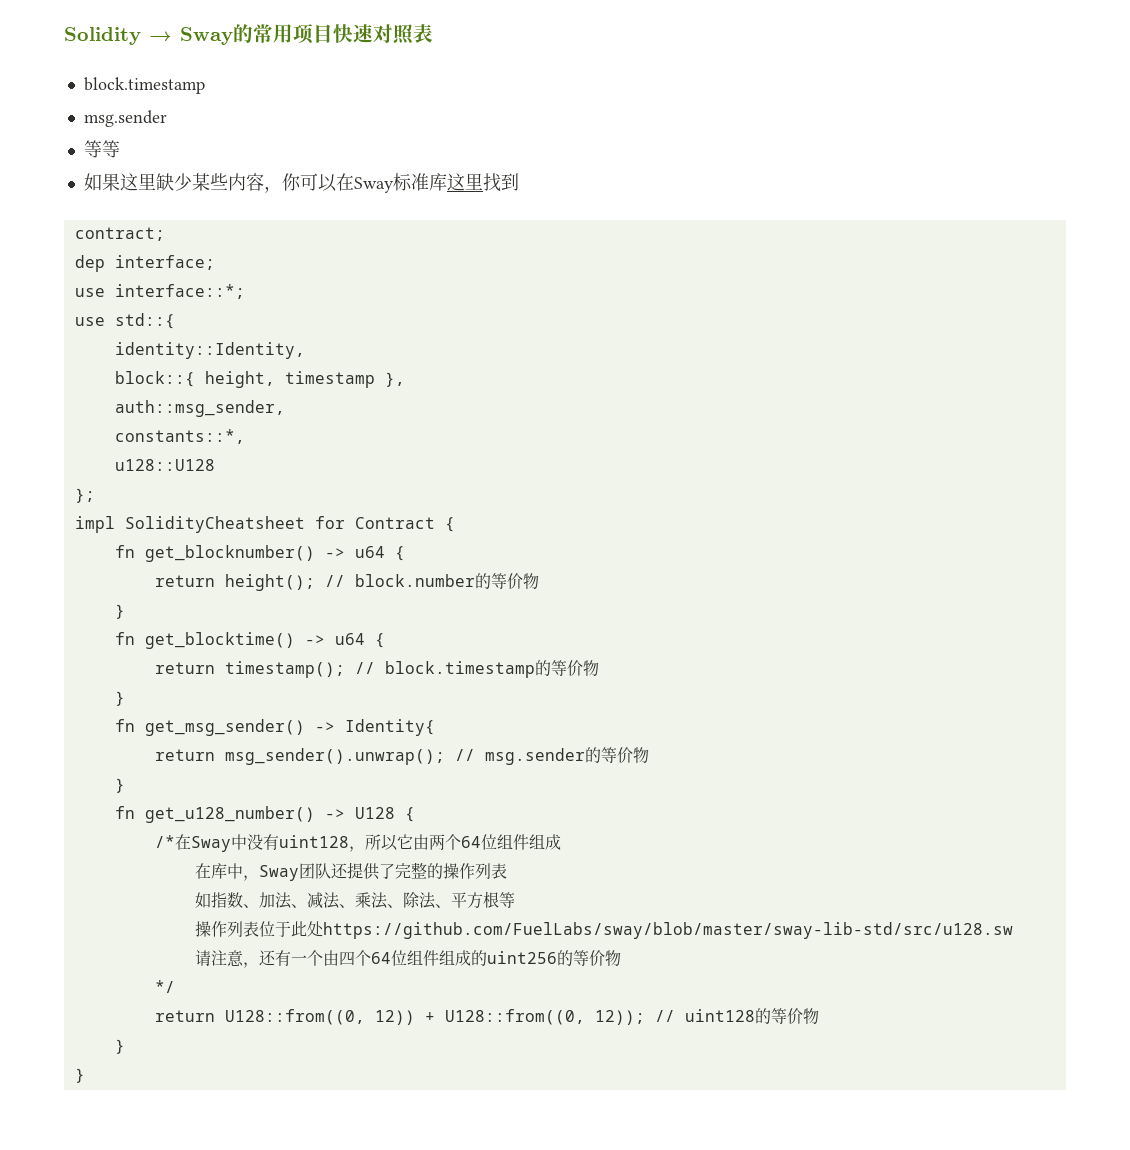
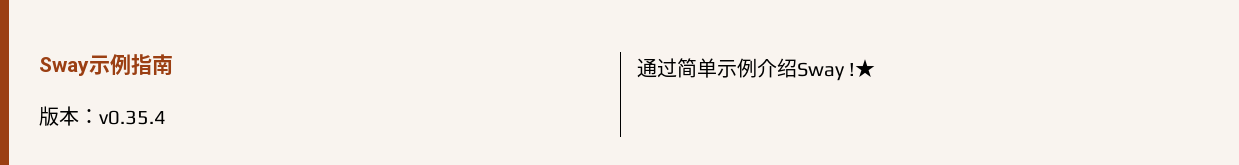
- Solidity → Sway的常用项目快速对照表
- block.timestamp
- msg.sender
- 等等
- 如果这里缺少某些内容，你可以在Sway标准库这里找到
- contract;
- dep interface;
- use interface::*;
- use std::{
- identity::Identity,
- block::{ height, timestamp },
- auth::msg_sender,
- constants::*,
- u128::U128
- };
- impl SolidityCheatsheet for Contract {
- fn get_blocknumber() -> u64 {
- return height(); // block.number的等价物
- }
- fn get_blocktime() -> u64 {
- return timestamp(); // block.timestamp的等价物
- }
- fn get_msg_sender() -> Identity{
- return msg_sender().unwrap(); // msg.sender的等价物
- }
- fn get_u128_number() -> U128 {
- /*在Sway中没有uint128，所以它由两个64位组件组成
- 在库中，Sway团队还提供了完整的操作列表
- 如指数、加法、减法、乘法、除法、平方根等
- 操作列表位于此处https://github.com/FuelLabs/sway/blob/master/sway-lib-std/src/u128.sw
- 请注意，还有一个由四个64位组件组成的uint256的等价物
- */
- return U128::from((0, 12)) + U128::from((0, 12)); // uint128的等价物
- }
- }
+ Sway示例指南
+ 版本：v0.35.4
+ 通过简单示例介绍Sway !★

